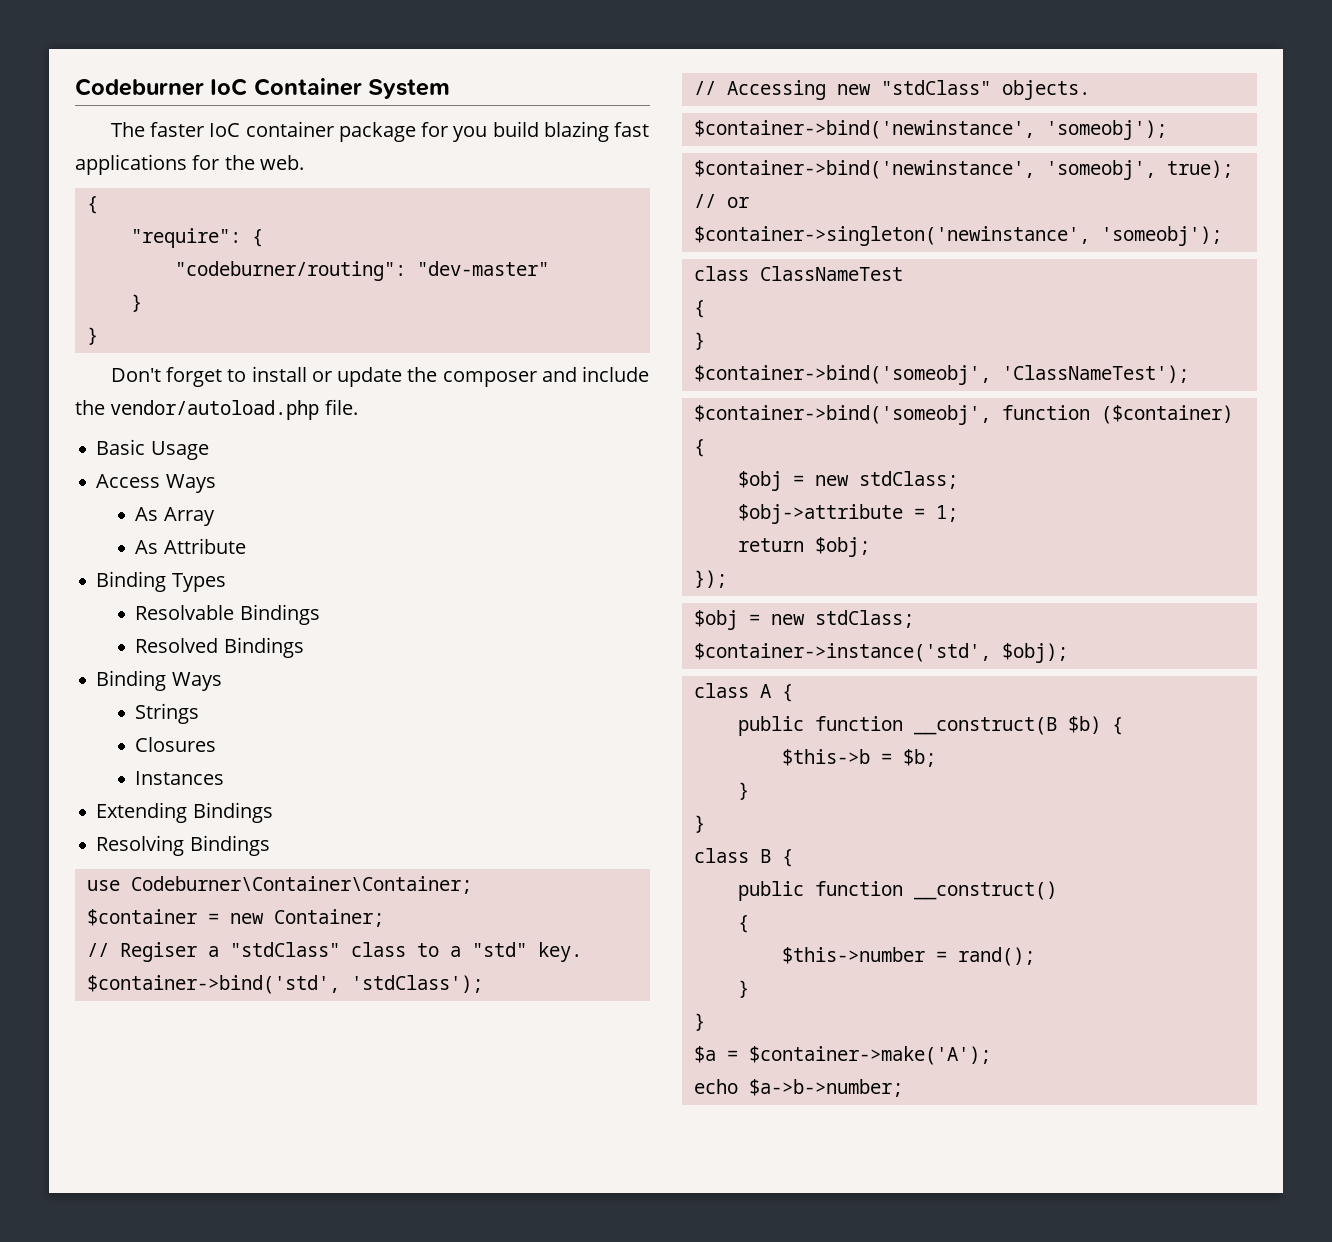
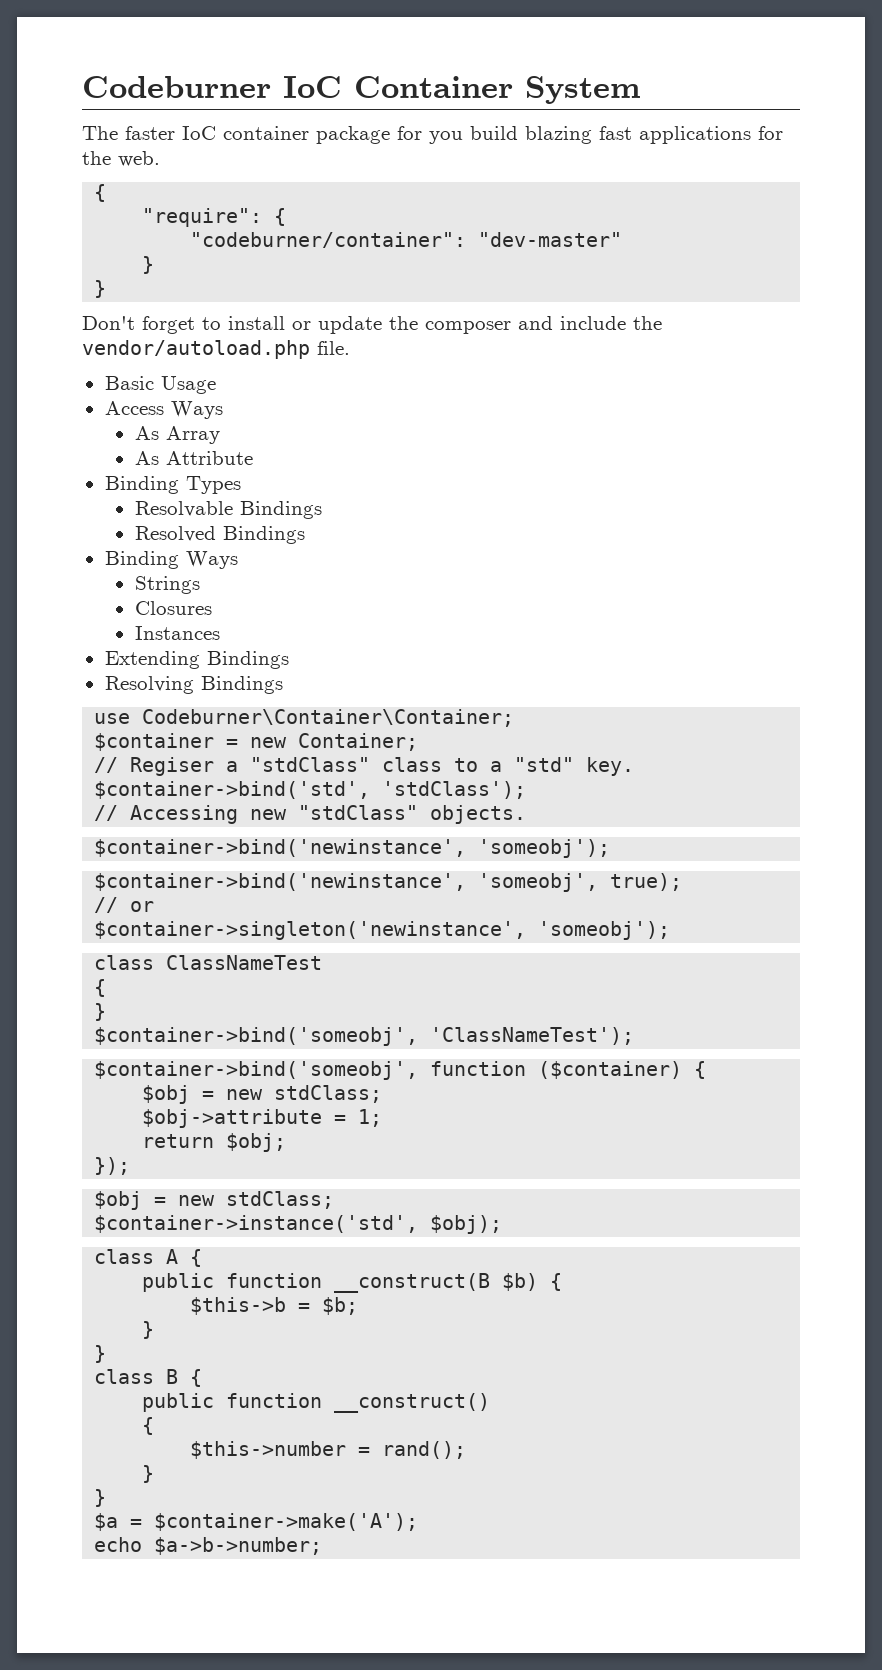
- "codeburner/routing": "dev-master"
+ "codeburner/container": "dev-master"

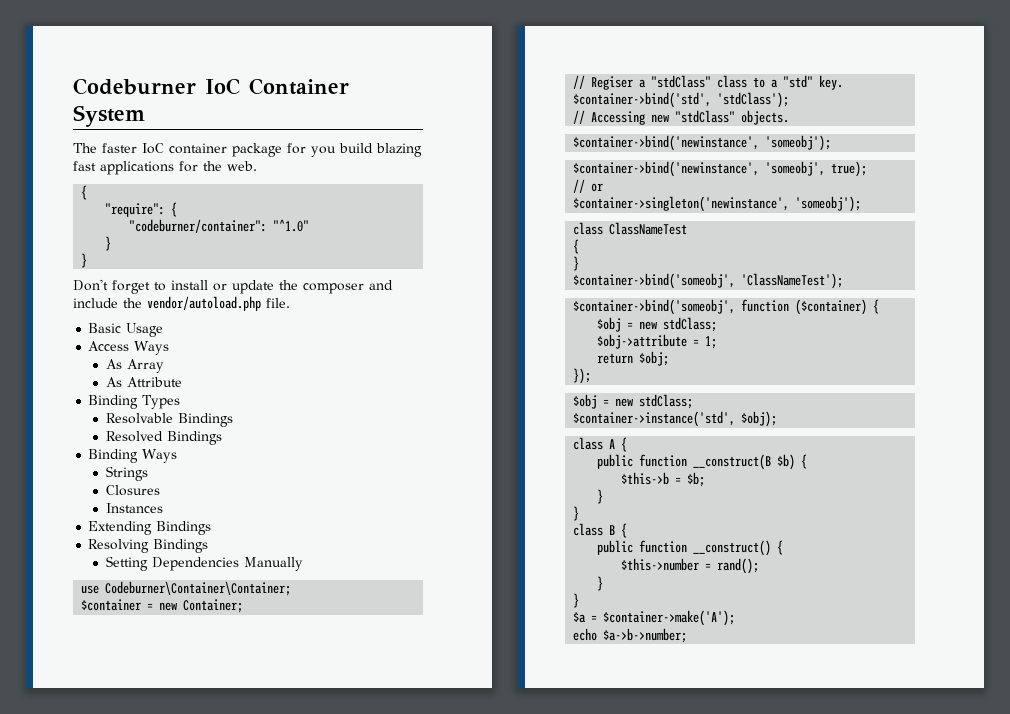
- "codeburner/container": "dev-master"
+ "codeburner/container": "^1.0"
+ Setting Dependencies Manually
- public function __construct()
- {
+ public function __construct() {

